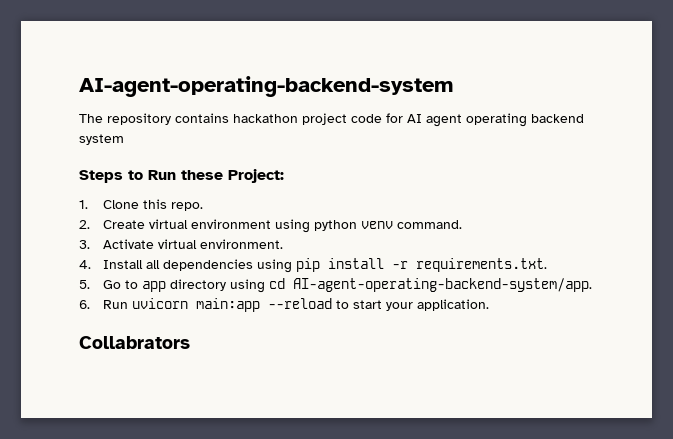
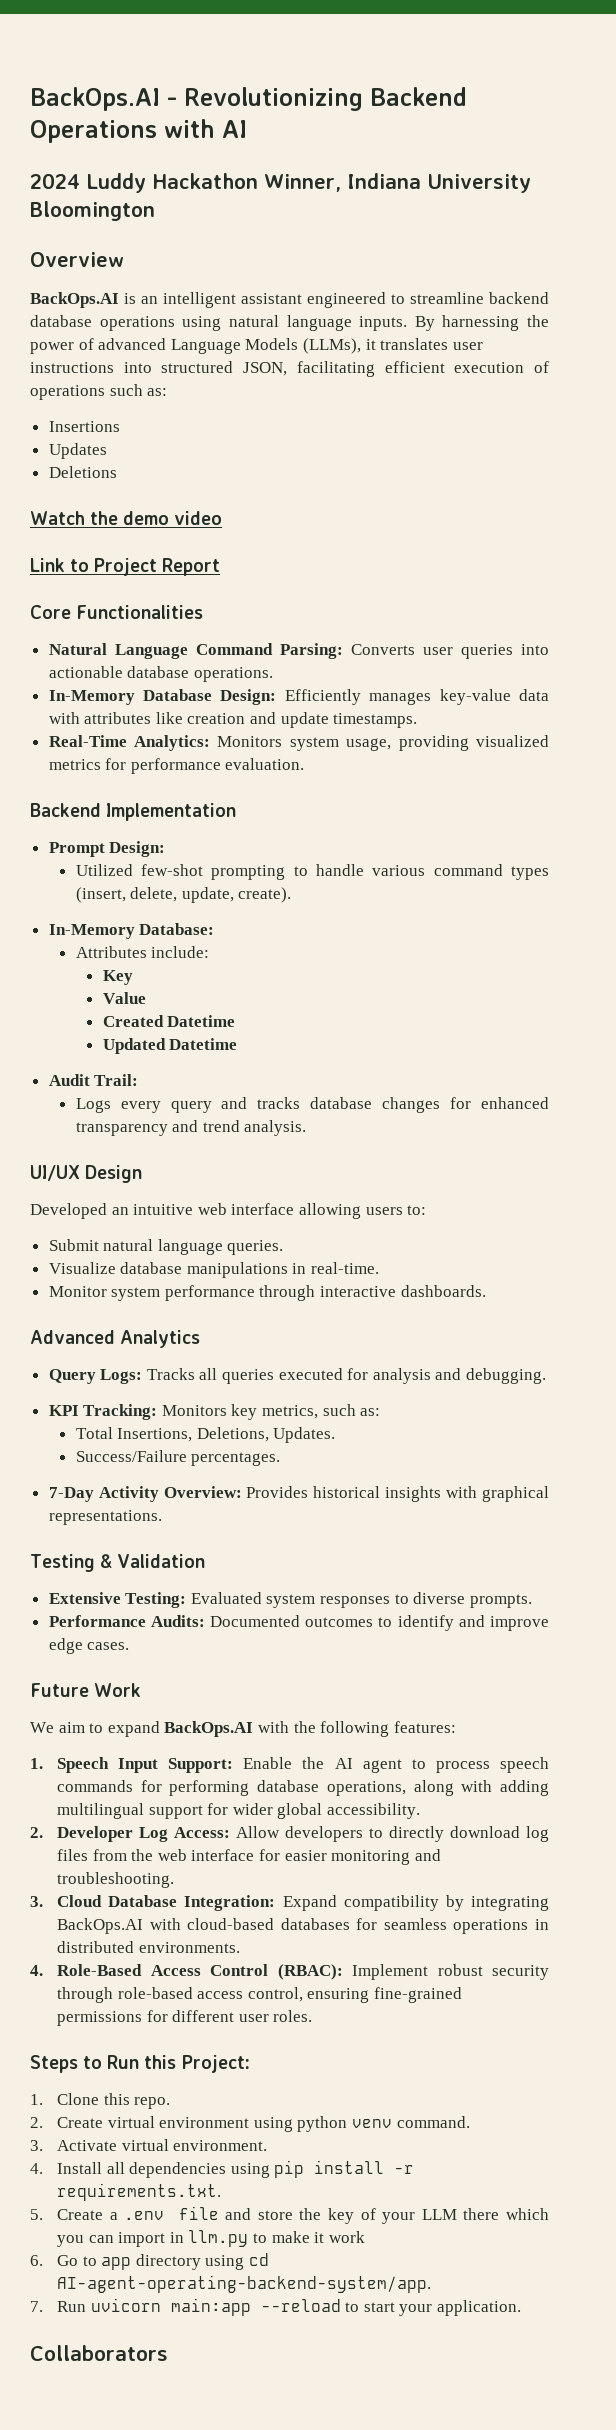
- AI-agent-operating-backend-system
- The repository contains hackathon project code for AI agent operating backend system
+ BackOps.AI - Revolutionizing Backend Operations with AI
+ 2024 Luddy Hackathon Winner, Indiana University Bloomington
+ Overview
+ BackOps.AI is an intelligent assistant engineered to streamline backend database operations using natural language inputs. By harnessing the power of advanced Language Models (LLMs), it translates user instructions into structured JSON, facilitating efficient execution of operations such as:
+ Insertions
+ Updates
+ Deletions
+ Watch the demo video
+ Link to Project Report
+ Core Functionalities
+ Natural Language Command Parsing: Converts user queries into actionable database operations.
+ In-Memory Database Design: Efficiently manages key-value data with attributes like creation and update timestamps.
+ Real-Time Analytics: Monitors system usage, providing visualized metrics for performance evaluation.
+ Backend Implementation
+ Prompt Design:
+ Utilized few-shot prompting to handle various command types (insert, delete, update, create).
+ In-Memory Database:
+ Attributes include:
+ Key
+ Value
+ Created Datetime
+ Updated Datetime
+ Audit Trail:
+ Logs every query and tracks database changes for enhanced transparency and trend analysis.
+ UI/UX Design
+ Developed an intuitive web interface allowing users to:
+ Submit natural language queries.
+ Visualize database manipulations in real-time.
+ Monitor system performance through interactive dashboards.
+ Advanced Analytics
+ Query Logs: Tracks all queries executed for analysis and debugging.
+ KPI Tracking: Monitors key metrics, such as:
+ Total Insertions, Deletions, Updates.
+ Success/Failure percentages.
+ 7-Day Activity Overview: Provides historical insights with graphical representations.
+ Testing & Validation
+ Extensive Testing: Evaluated system responses to diverse prompts.
+ Performance Audits: Documented outcomes to identify and improve edge cases.
+ Future Work
+ We aim to expand BackOps.AI with the following features:
+ 1. Speech Input Support: Enable the AI agent to process speech commands for performing database operations, along with adding multilingual support for wider global accessibility.
+ 2. Developer Log Access: Allow developers to directly download log files from the web interface for easier monitoring and troubleshooting.
+ 3. Cloud Database Integration: Expand compatibility by integrating BackOps.AI with cloud-based databases for seamless operations in distributed environments.
+ 4. Role-Based Access Control (RBAC): Implement robust security through role-based access control, ensuring fine-grained permissions for different user roles.
- Steps to Run these Project:
+ Steps to Run this Project:
- 5. Go to app directory using cd AI-agent-operating-backend-system/app.
+ 5. Create a .env file and store the key of your LLM there which you can import in llm.py to make it work
+ 6. Go to app directory using cd AI-agent-operating-backend-system/app.
- 6. Run uvicorn main:app --reload to start your application.
+ 7. Run uvicorn main:app --reload to start your application.
- Collabrators
+ Collaborators

